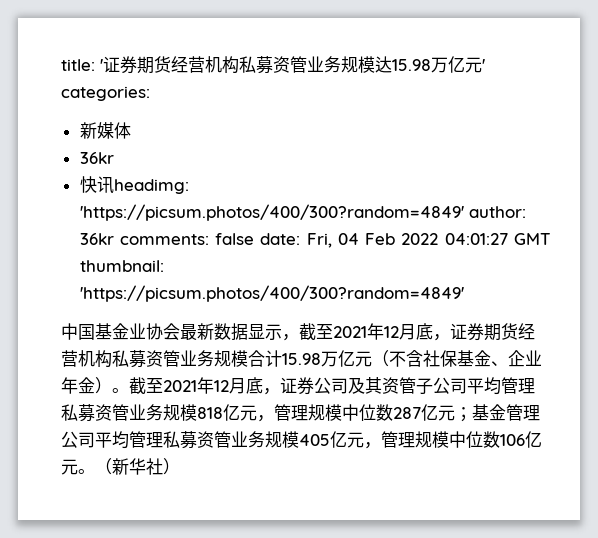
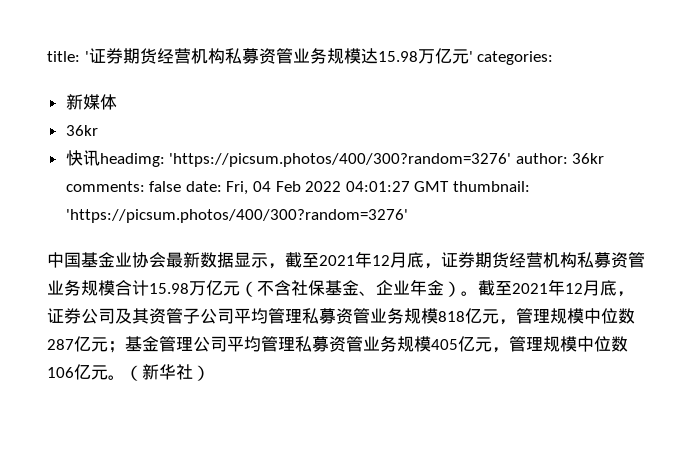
- 快讯headimg: 'https://picsum.photos/400/300?random=4849' author: 36kr comments: false date: Fri, 04 Feb 2022 04:01:27 GMT thumbnail: 'https://picsum.photos/400/300?random=4849'
+ 快讯headimg: 'https://picsum.photos/400/300?random=3276' author: 36kr comments: false date: Fri, 04 Feb 2022 04:01:27 GMT thumbnail: 'https://picsum.photos/400/300?random=3276'

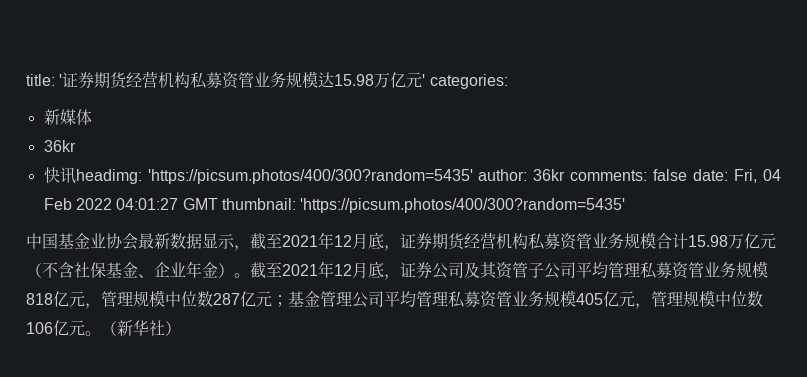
- 快讯headimg: 'https://picsum.photos/400/300?random=3276' author: 36kr comments: false date: Fri, 04 Feb 2022 04:01:27 GMT thumbnail: 'https://picsum.photos/400/300?random=3276'
+ 快讯headimg: 'https://picsum.photos/400/300?random=5435' author: 36kr comments: false date: Fri, 04 Feb 2022 04:01:27 GMT thumbnail: 'https://picsum.photos/400/300?random=5435'

